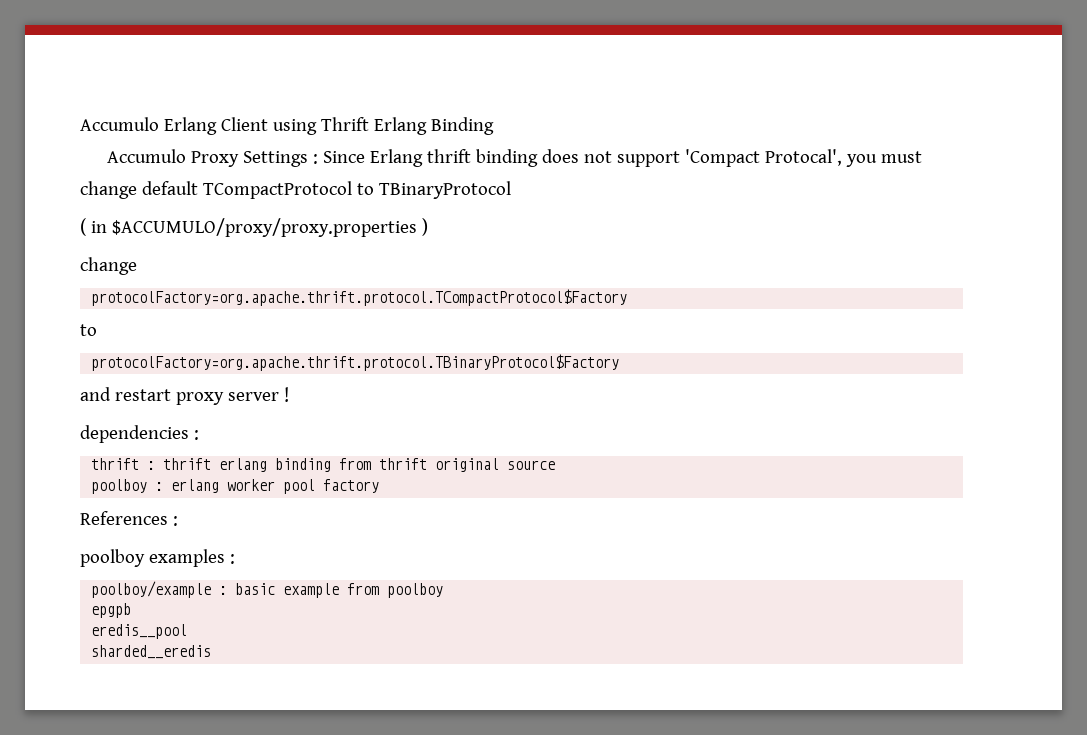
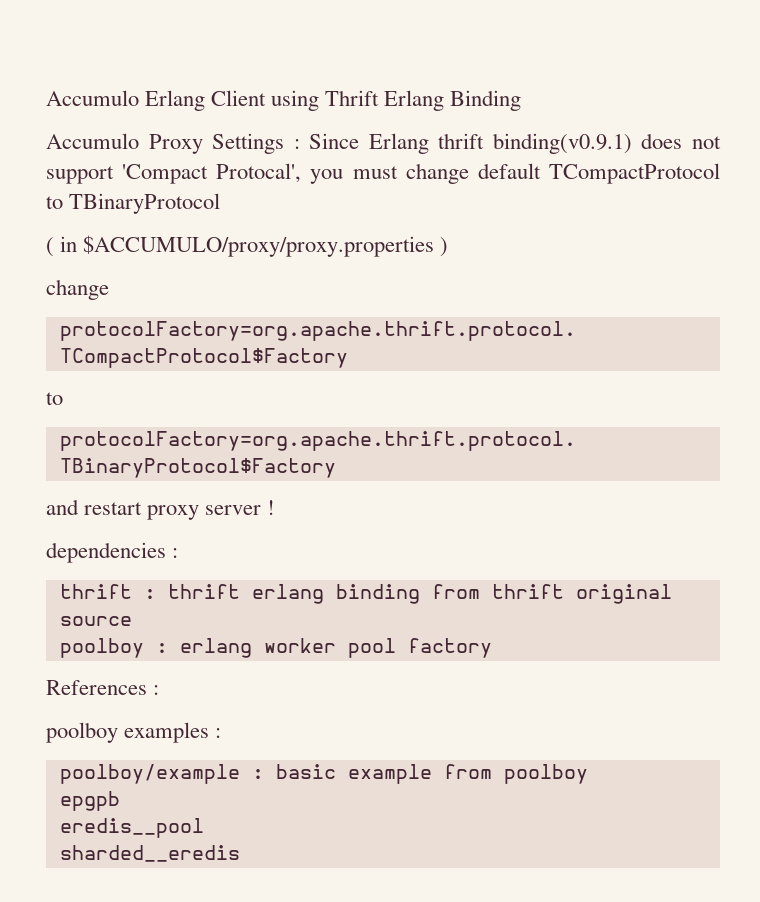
- Accumulo Proxy Settings : Since Erlang thrift binding does not support 'Compact Protocal', you must change default TCompactProtocol to TBinaryProtocol
+ Accumulo Proxy Settings : Since Erlang thrift binding(v0.9.1) does not support 'Compact Protocal', you must change default TCompactProtocol to TBinaryProtocol

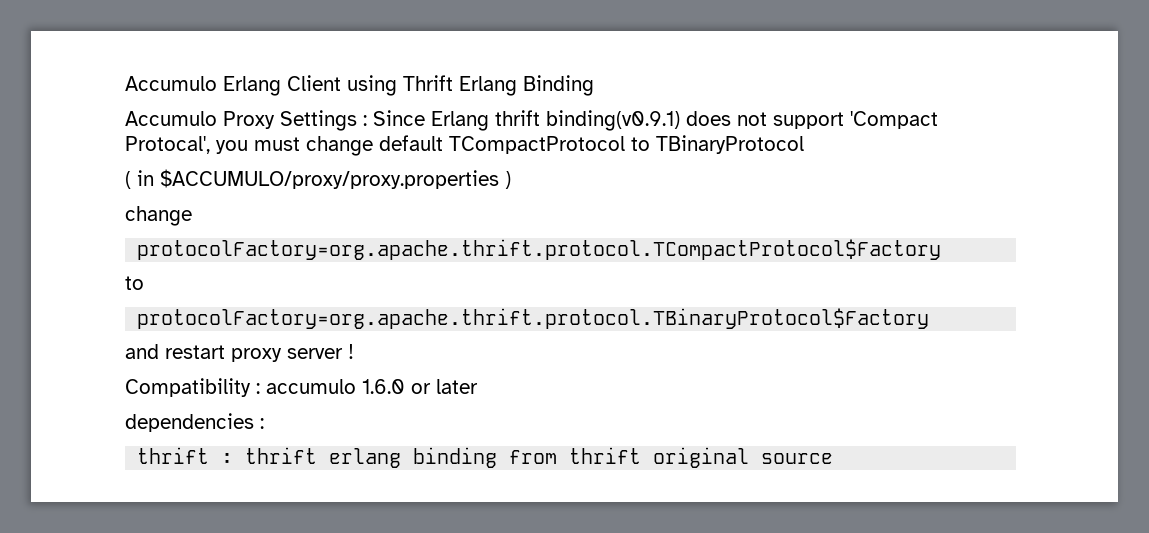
+ Compatibility : accumulo 1.6.0 or later
- poolboy : erlang worker pool factory
- References :
- poolboy examples :
- poolboy/example : basic example from poolboy
- epgpb
- eredis__pool
- sharded__eredis

